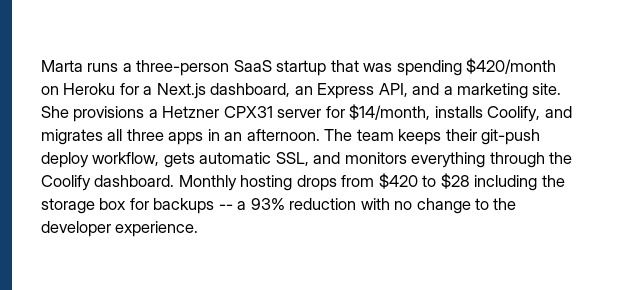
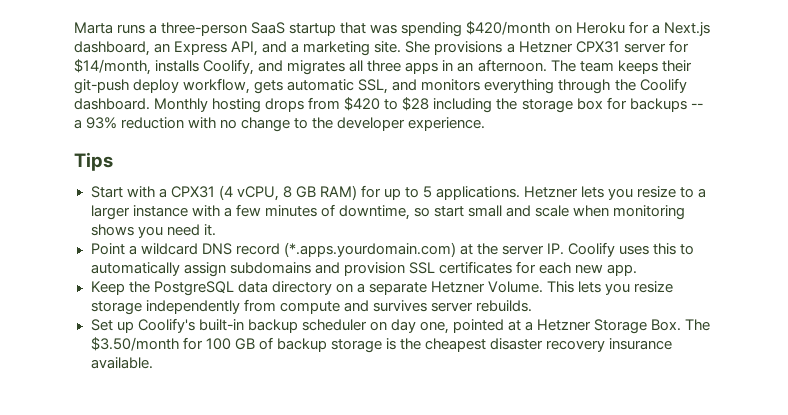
+ Tips
+ Start with a CPX31 (4 vCPU, 8 GB RAM) for up to 5 applications. Hetzner lets you resize to a larger instance with a few minutes of downtime, so start small and scale when monitoring shows you need it.
+ Point a wildcard DNS record (*.apps.yourdomain.com) at the server IP. Coolify uses this to automatically assign subdomains and provision SSL certificates for each new app.
+ Keep the PostgreSQL data directory on a separate Hetzner Volume. This lets you resize storage independently from compute and survives server rebuilds.
+ Set up Coolify's built-in backup scheduler on day one, pointed at a Hetzner Storage Box. The $3.50/month for 100 GB of backup storage is the cheapest disaster recovery insurance available.

